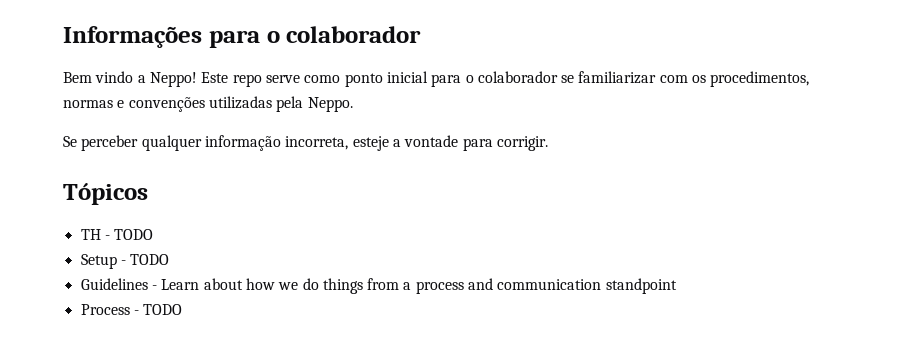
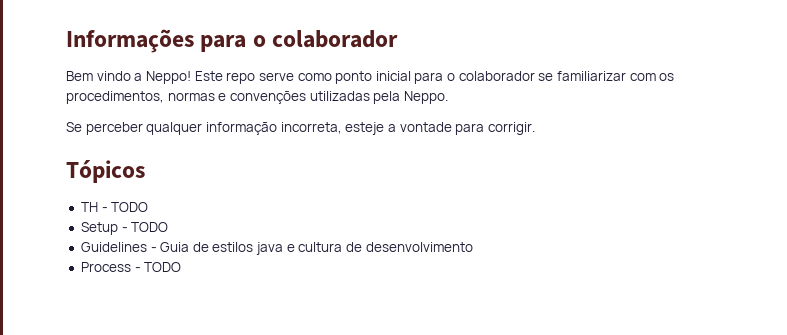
- Guidelines - Learn about how we do things from a process and communication standpoint
+ Guidelines - Guia de estilos java e cultura de desenvolvimento

